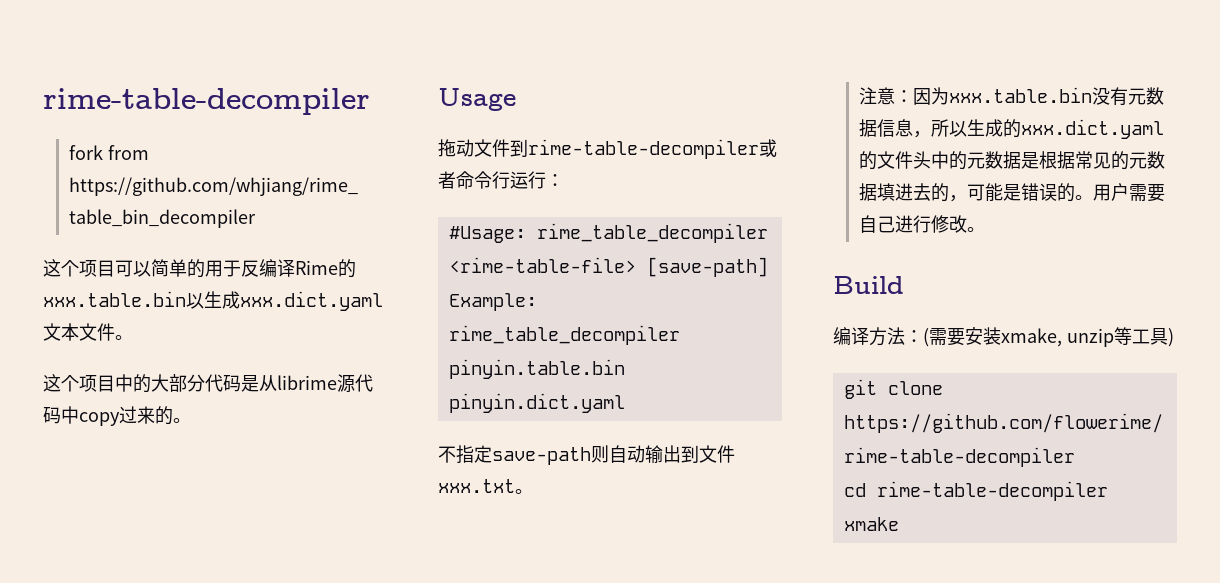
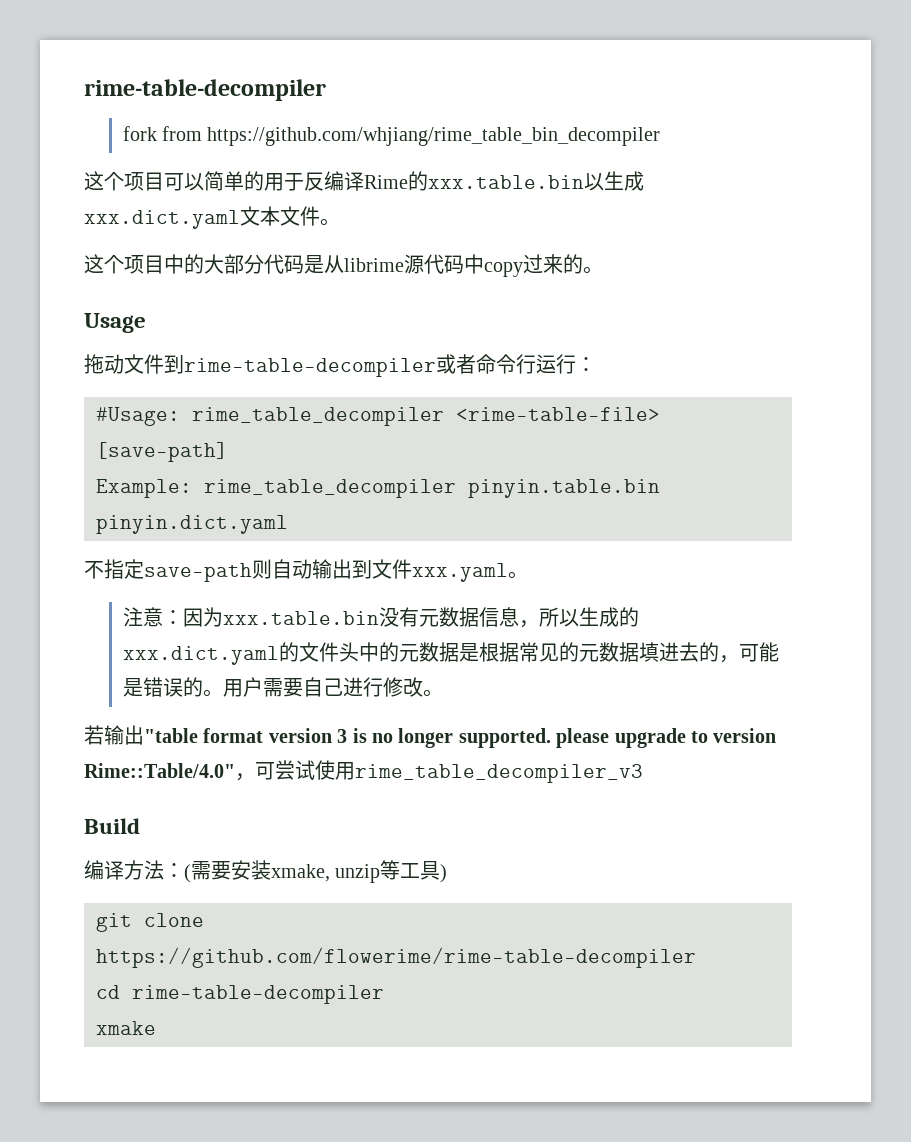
- 不指定save-path则自动输出到文件xxx.txt。
+ 不指定save-path则自动输出到文件xxx.yaml。
+ 若输出"table format version 3 is no longer supported. please upgrade to version Rime::Table/4.0"，可尝试使用rime_table_decompiler_v3

